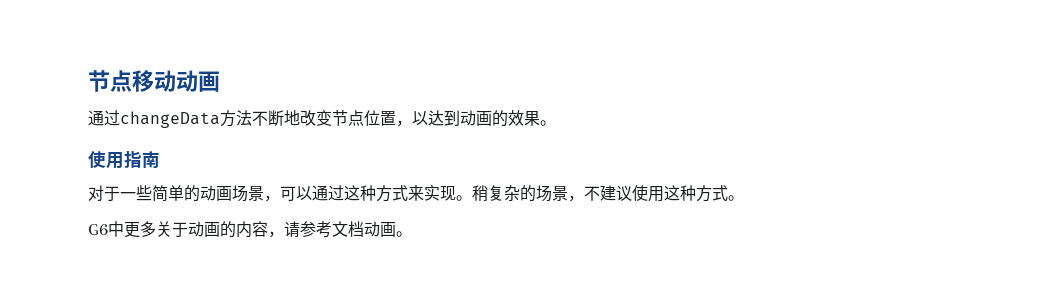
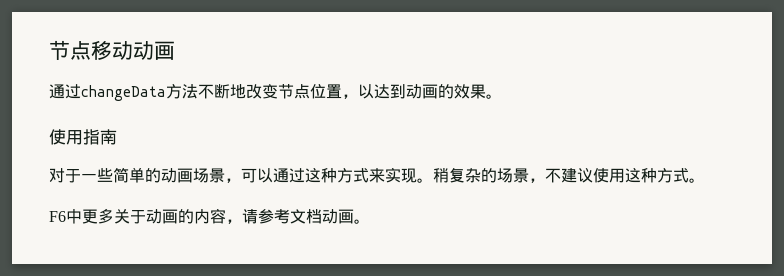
- G6中更多关于动画的内容，请参考文档动画。
+ F6中更多关于动画的内容，请参考文档动画。

